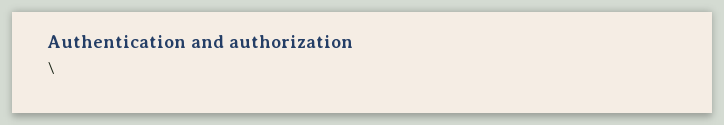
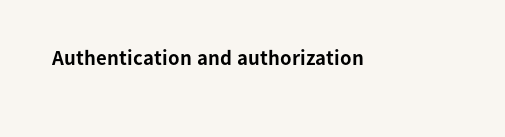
- \

